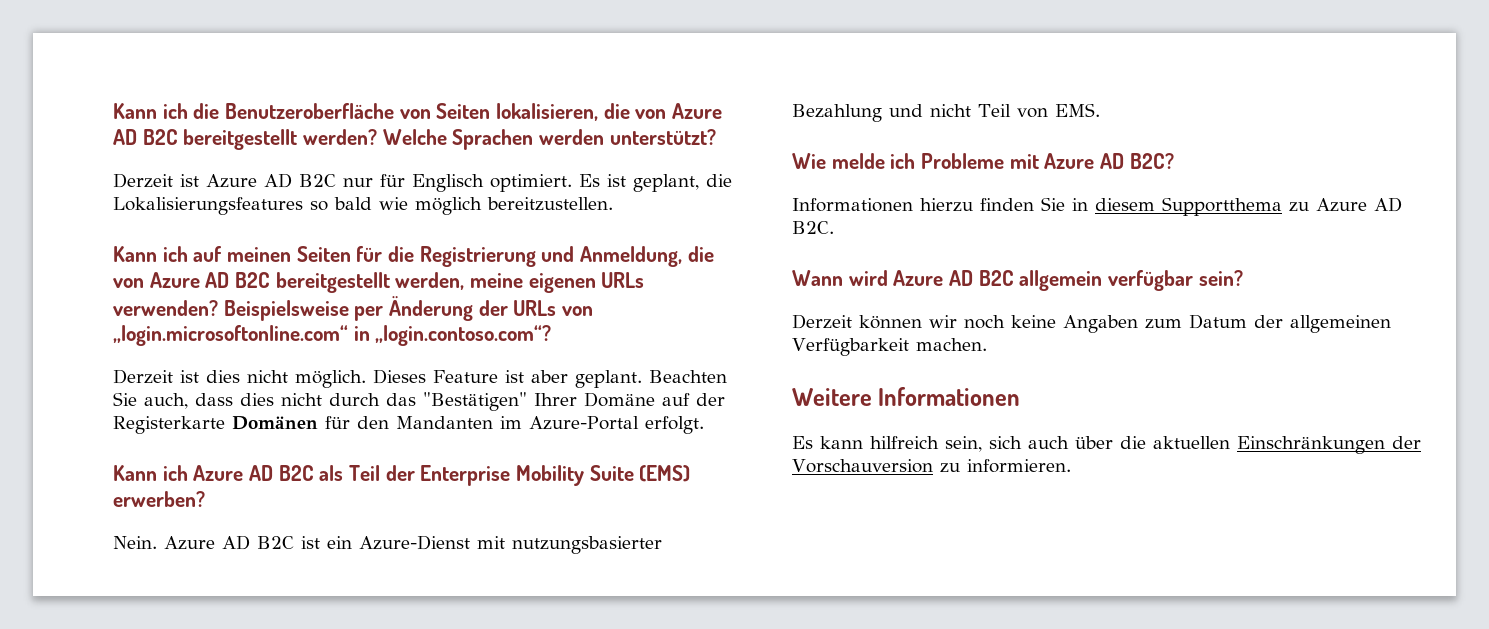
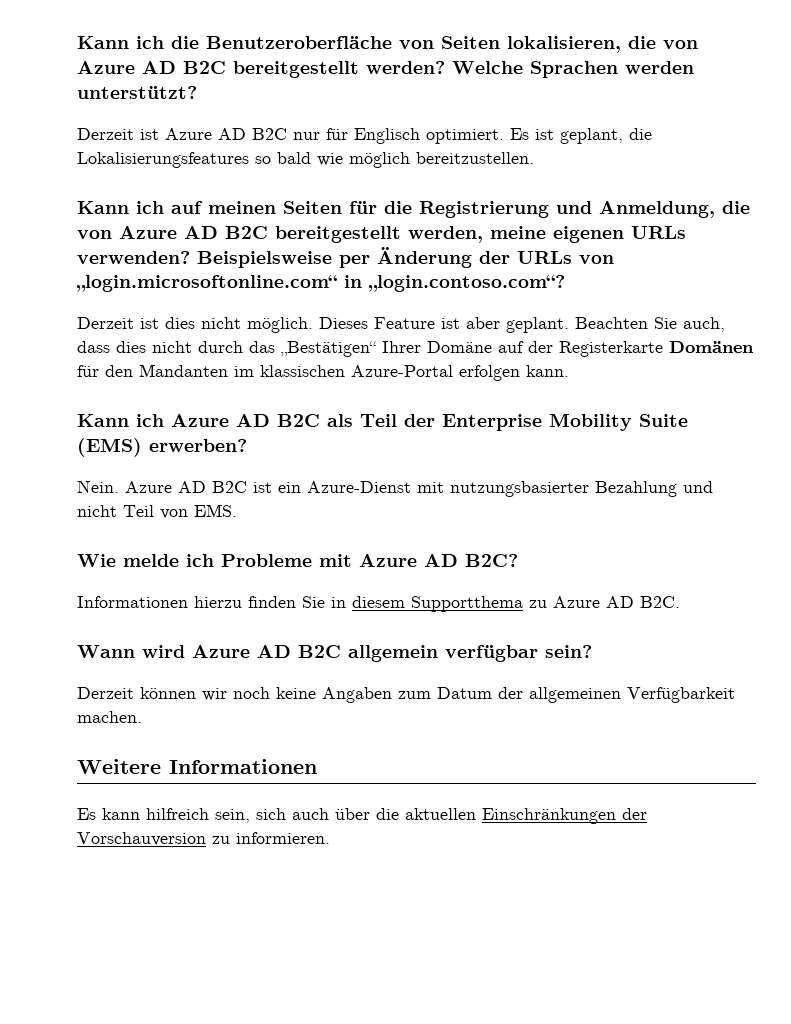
- Beachten Sie auch, dass dies nicht durch das "Bestätigen" Ihrer Domäne auf der Registerkarte Domänen für den Mandanten im Azure-Portal erfolgt.
+ Beachten Sie auch, dass dies nicht durch das „Bestätigen“ Ihrer Domäne auf der Registerkarte Domänen für den Mandanten im klassischen Azure-Portal erfolgen kann.

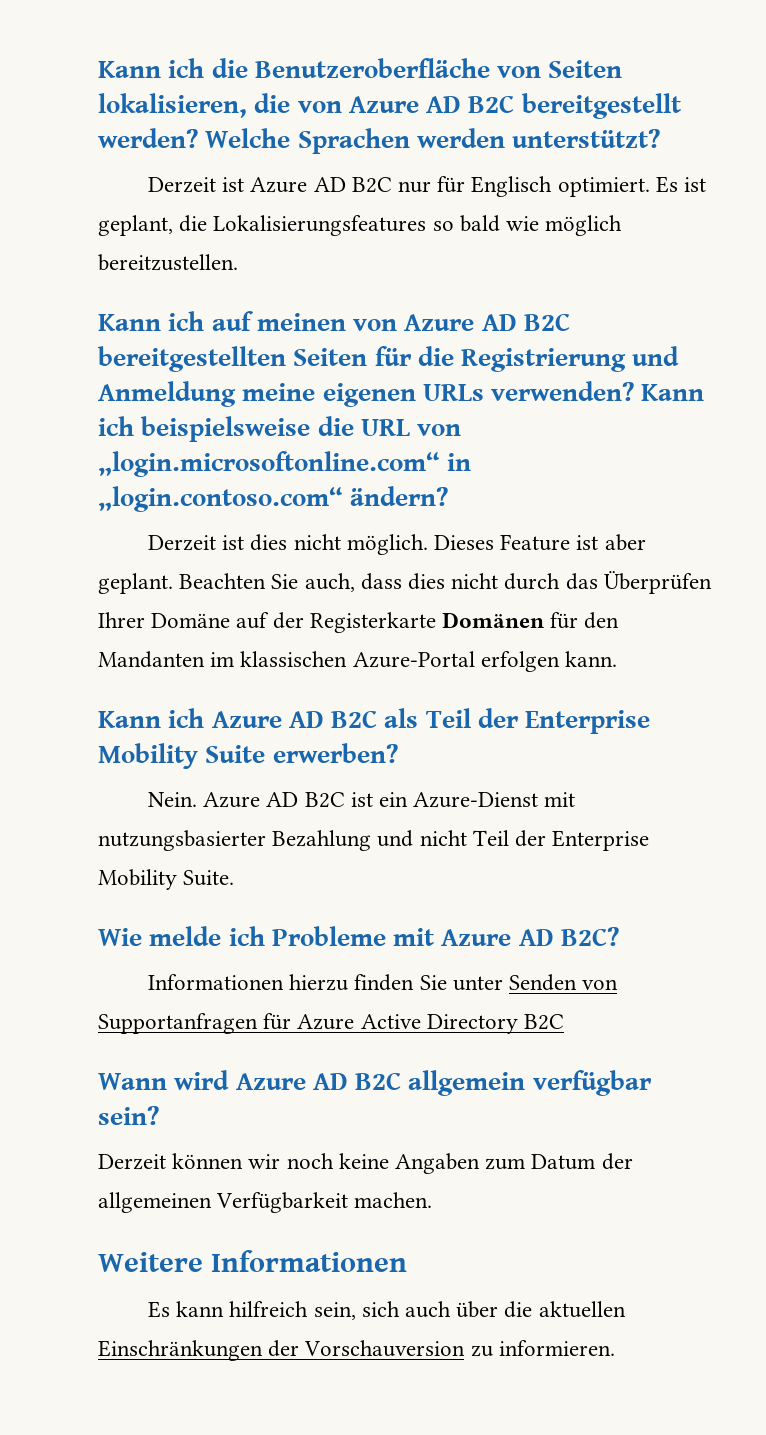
- Kann ich auf meinen Seiten für die Registrierung und Anmeldung, die von Azure AD B2C bereitgestellt werden, meine eigenen URLs verwenden? Beispielsweise per Änderung der URLs von „login.microsoftonline.com“ in „login.contoso.com“?
+ Kann ich auf meinen von Azure AD B2C bereitgestellten Seiten für die Registrierung und Anmeldung meine eigenen URLs verwenden? Kann ich beispielsweise die URL von „login.microsoftonline.com“ in „login.contoso.com“ ändern?
- Beachten Sie auch, dass dies nicht durch das „Bestätigen“ Ihrer Domäne auf der Registerkarte Domänen für den Mandanten im klassischen Azure-Portal erfolgen kann.
+ Beachten Sie auch, dass dies nicht durch das Überprüfen Ihrer Domäne auf der Registerkarte Domänen für den Mandanten im klassischen Azure-Portal erfolgen kann.
- Kann ich Azure AD B2C als Teil der Enterprise Mobility Suite (EMS) erwerben?
+ Kann ich Azure AD B2C als Teil der Enterprise Mobility Suite erwerben?
- Azure AD B2C ist ein Azure-Dienst mit nutzungsbasierter Bezahlung und nicht Teil von EMS.
+ Azure AD B2C ist ein Azure-Dienst mit nutzungsbasierter Bezahlung und nicht Teil der Enterprise Mobility Suite.
- Informationen hierzu finden Sie in diesem Supportthema zu Azure AD B2C.
+ Informationen hierzu finden Sie unter Senden von Supportanfragen für Azure Active Directory B2C

